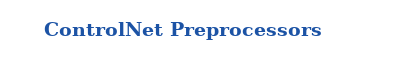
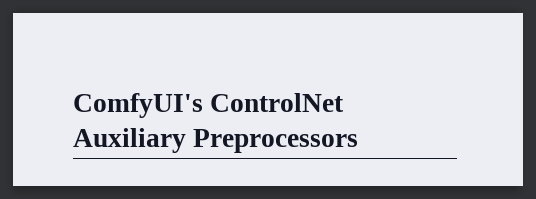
- ControlNet Preprocessors
+ ComfyUI's ControlNet Auxiliary Preprocessors

